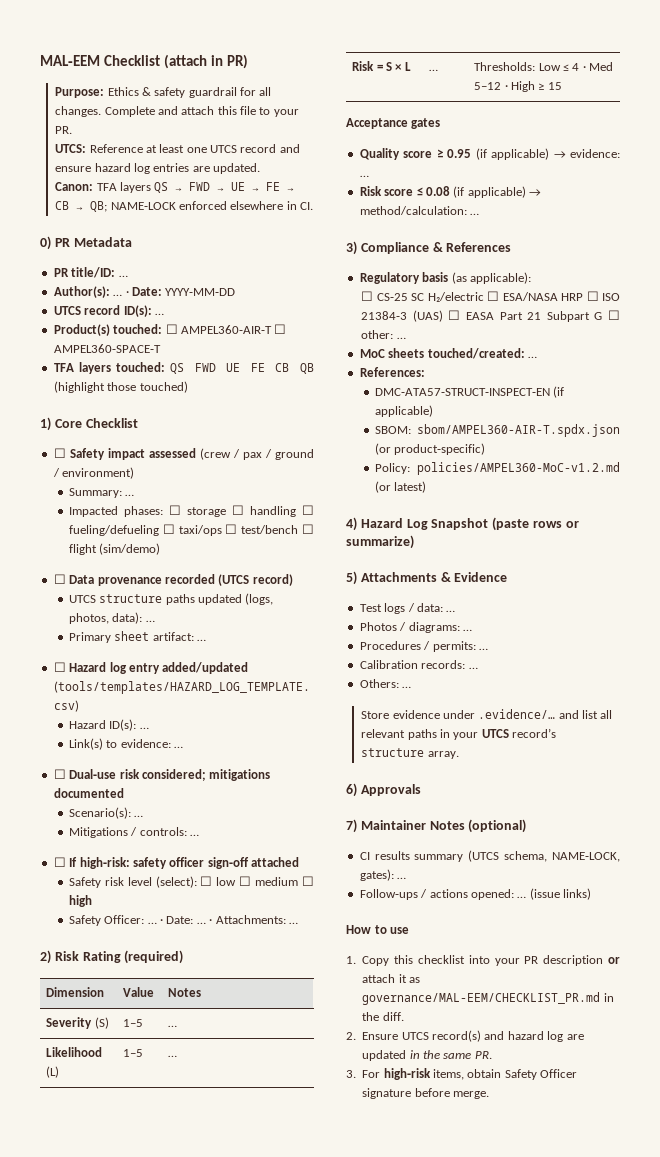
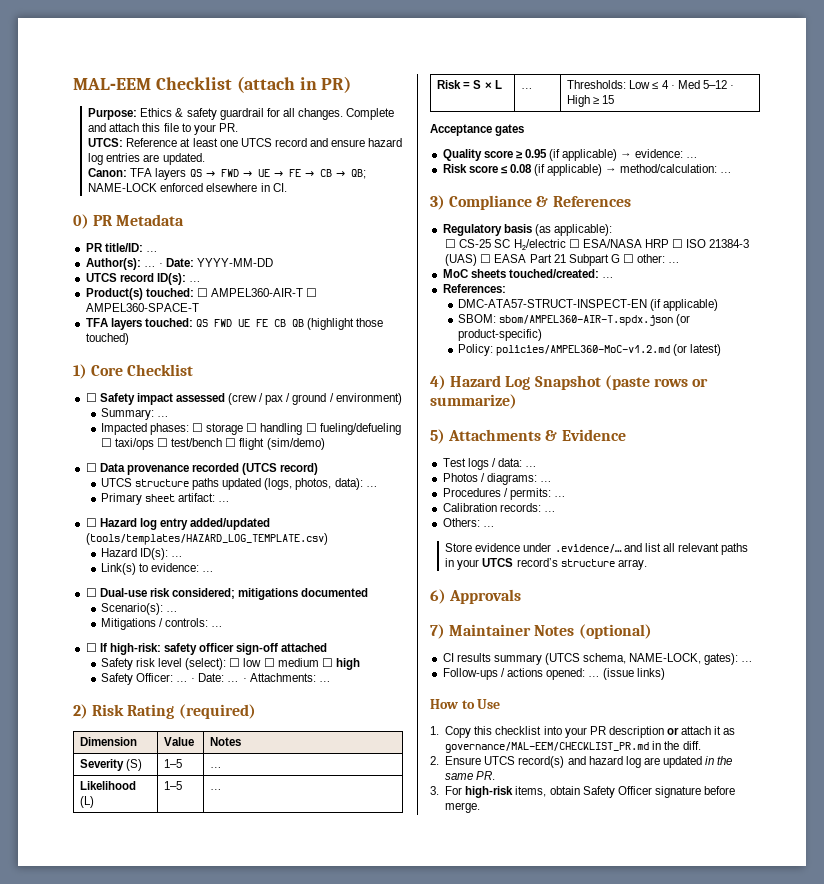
- How to use
+ How to Use

